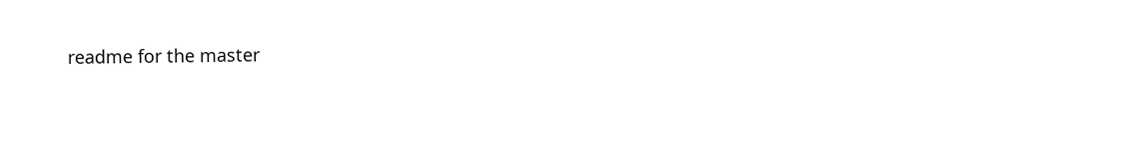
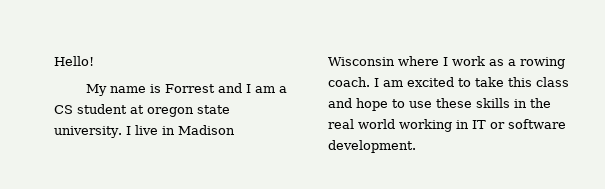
- readme for the master
+ Hello!
+ My name is Forrest and I am a CS student at oregon state university. I live in Madison Wisconsin where I work as a rowing coach. I am excited to take this class and hope to use these skills in the real world working in IT or software development.

